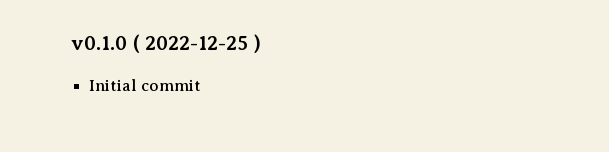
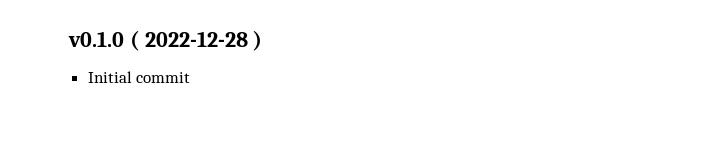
- v0.1.0 ( 2022-12-25 )
+ v0.1.0 ( 2022-12-28 )

